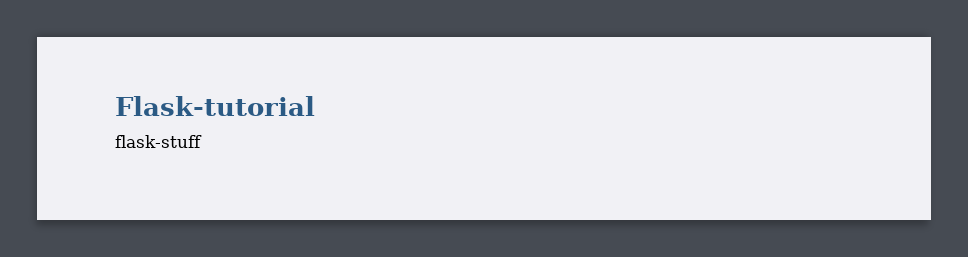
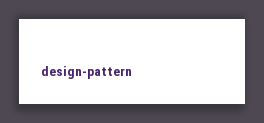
- Flask-tutorial
- flask-stuff
+ design-pattern

